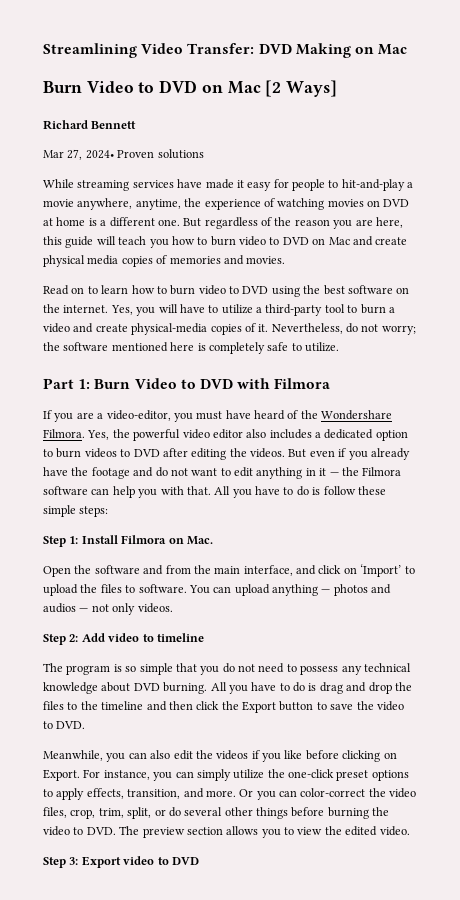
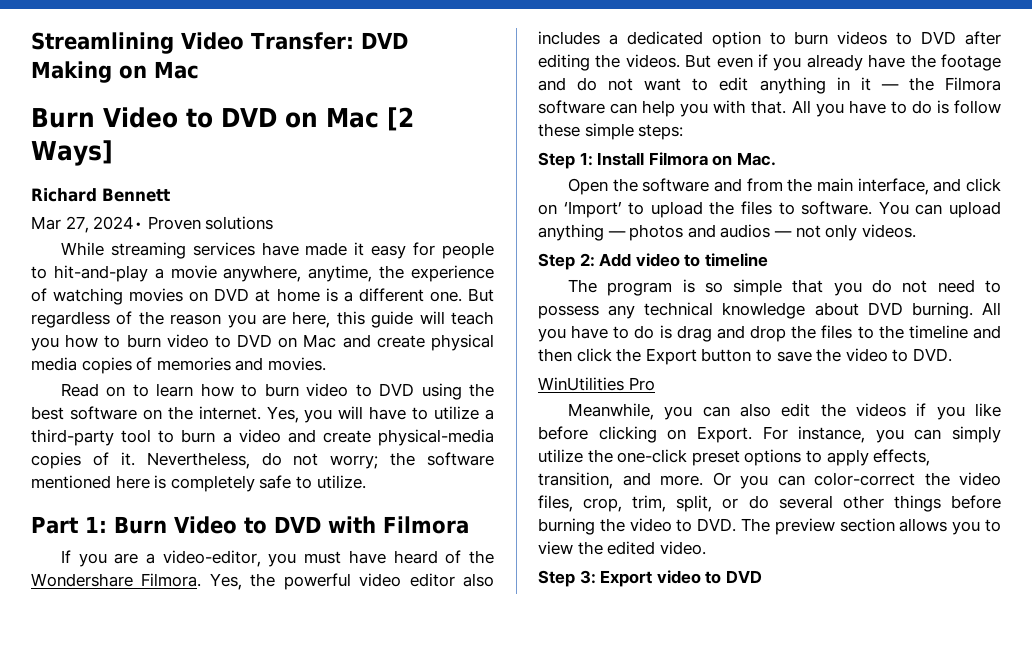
+ WinUtilities Pro

